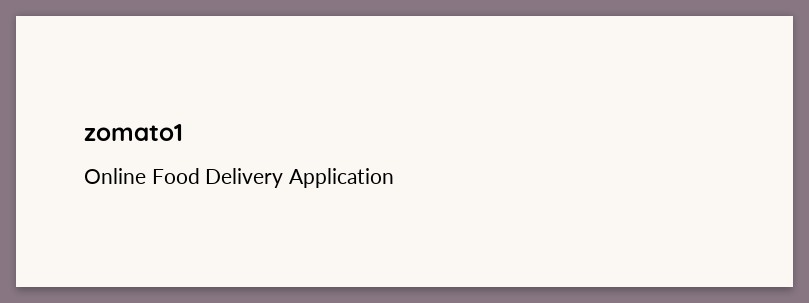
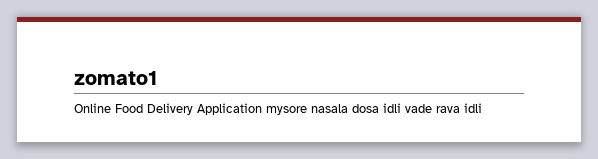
- Online Food Delivery Application
+ Online Food Delivery Application mysore nasala dosa idli vade rava idli

